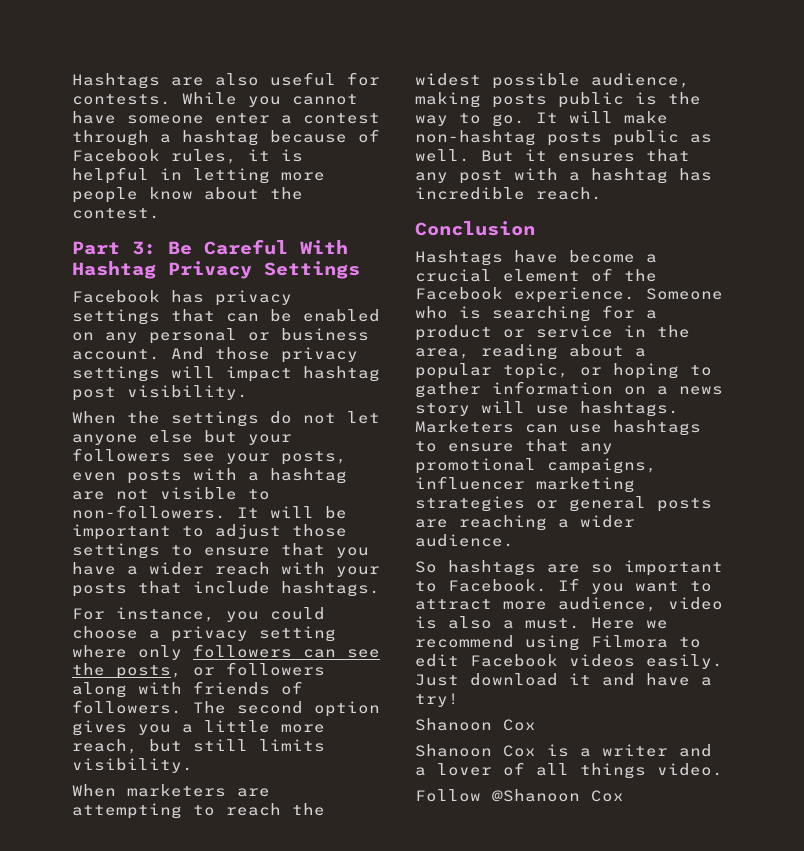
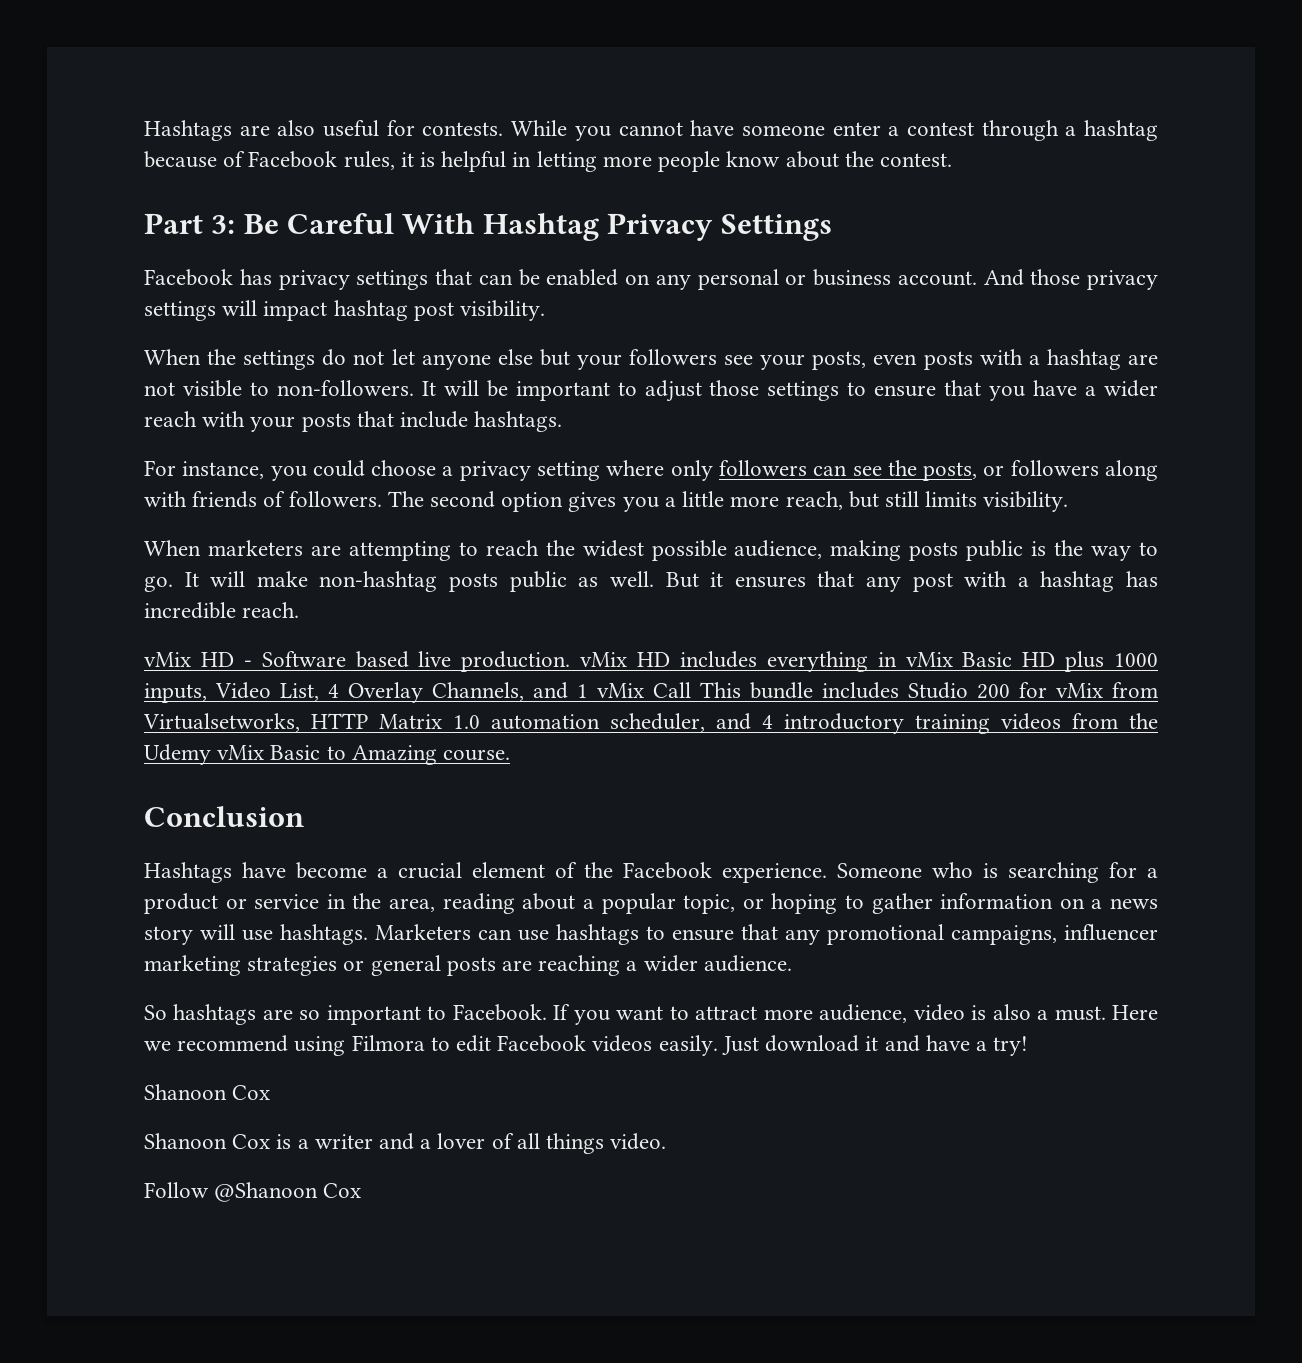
+ vMix HD - Software based live production. vMix HD includes everything in vMix Basic HD plus 1000 inputs, Video List, 4 Overlay Channels, and 1 vMix Call This bundle includes Studio 200 for vMix from Virtualsetworks, HTTP Matrix 1.0 automation scheduler, and 4 introductory training videos from the Udemy vMix Basic to Amazing course.

